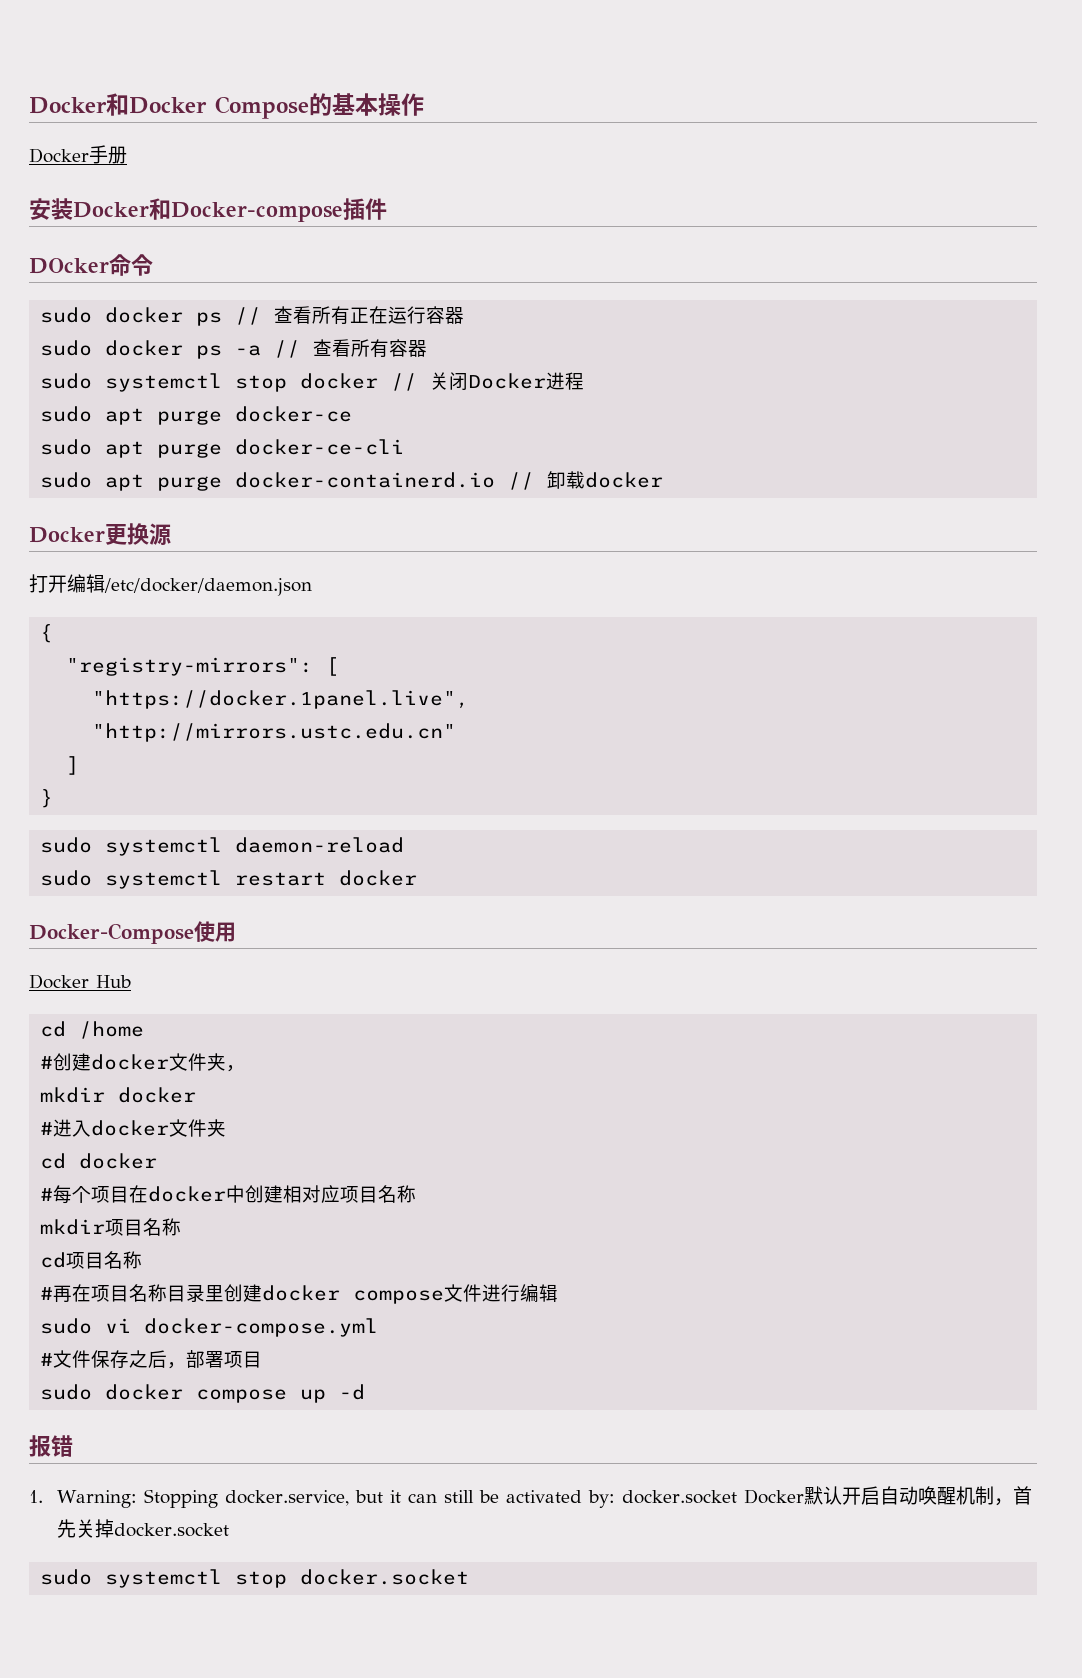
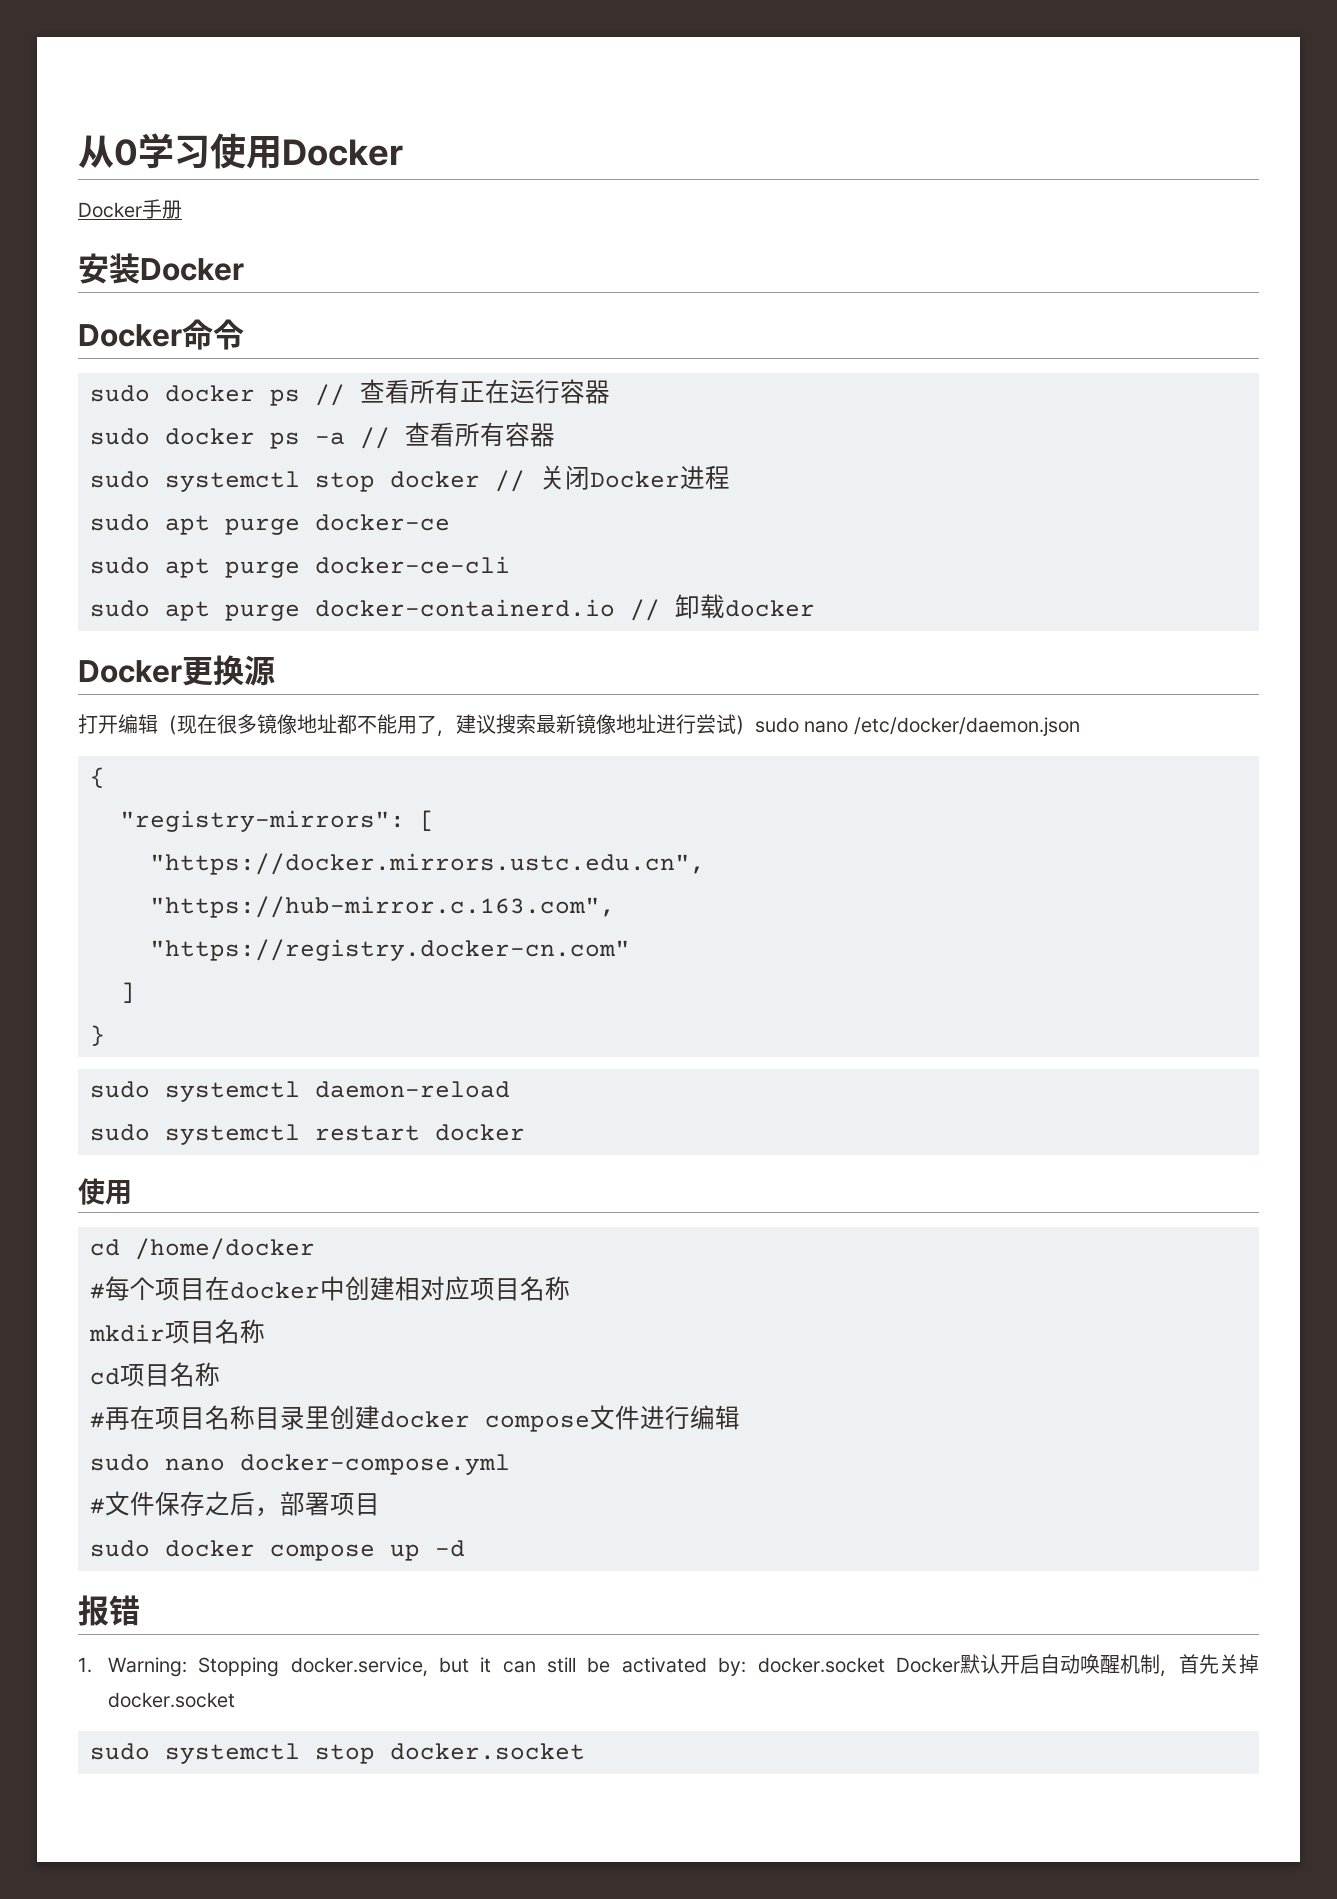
- Docker和Docker Compose的基本操作
+ 从0学习使用Docker
- 安装Docker和Docker-compose插件
- DOcker命令
+ 安装Docker
+ Docker命令
- 打开编辑/etc/docker/daemon.json
+ 打开编辑（现在很多镜像地址都不能用了，建议搜索最新镜像地址进行尝试）sudo nano /etc/docker/daemon.json
- "https://docker.1panel.live",
- "http://mirrors.ustc.edu.cn"
+ "https://docker.mirrors.ustc.edu.cn",
+ "https://hub-mirror.c.163.com",
+ "https://registry.docker-cn.com"
  sudo systemctl restart docker
- Docker-Compose使用
- Docker Hub
- cd /home
- #创建docker文件夹，
- mkdir docker
- #进入docker文件夹
- cd docker
+ 使用
+ cd /home/docker
- sudo vi docker-compose.yml
+ sudo nano docker-compose.yml

